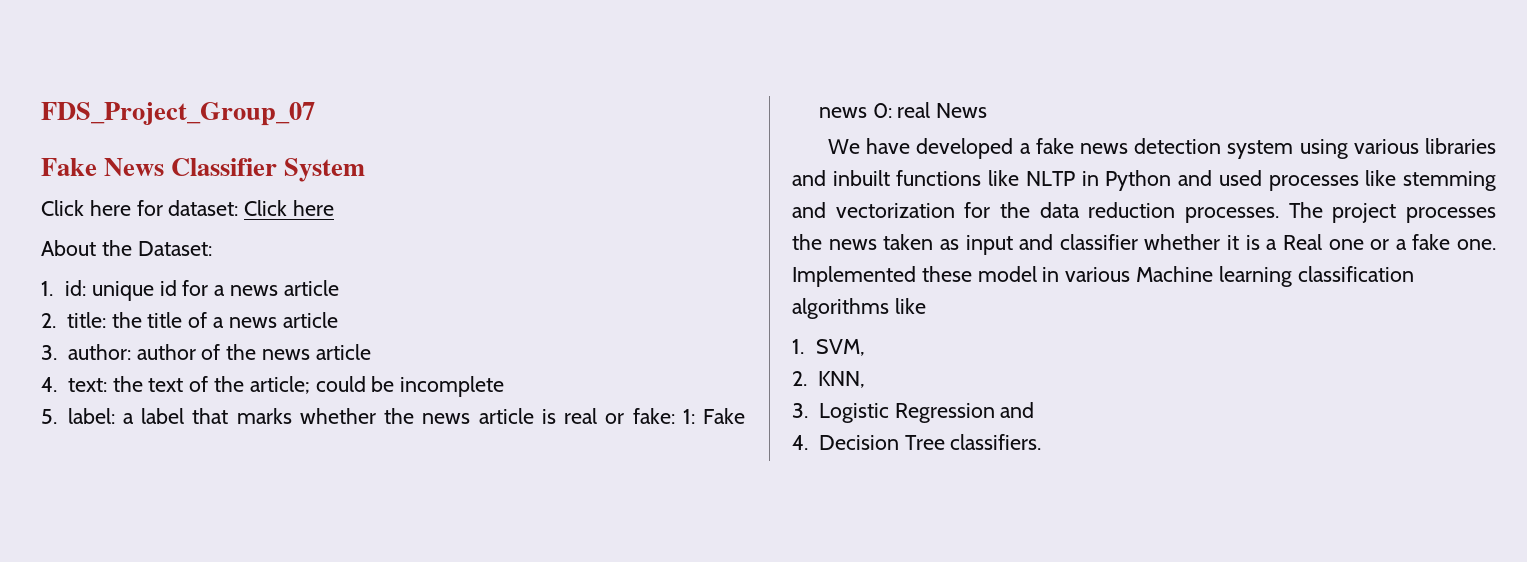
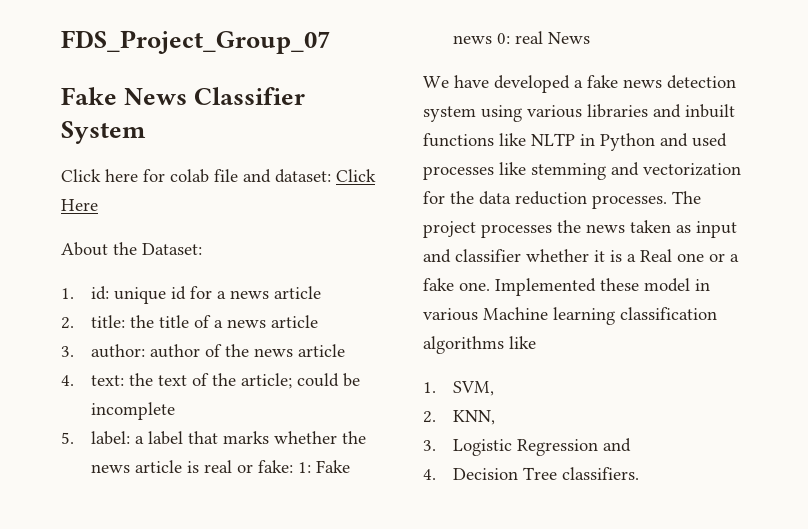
- Click here for dataset: Click here
+ Click here for colab file and dataset: Click Here

